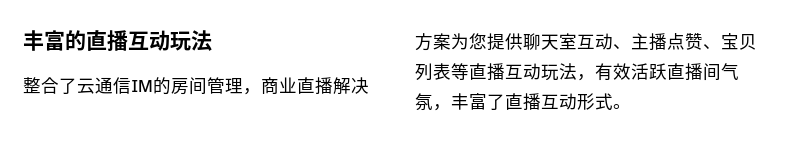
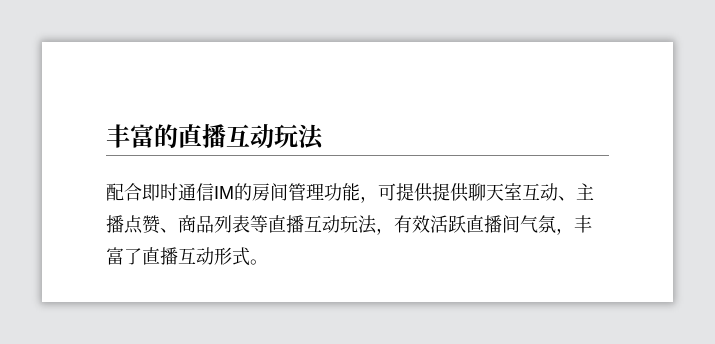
- 整合了云通信IM的房间管理，商业直播解决方案为您提供聊天室互动、主播点赞、宝贝列表等直播互动玩法，有效活跃直播间气氛，丰富了直播互动形式。
+ 配合即时通信IM的房间管理功能，可提供提供聊天室互动、主播点赞、商品列表等直播互动玩法，有效活跃直播间气氛，丰富了直播互动形式。

